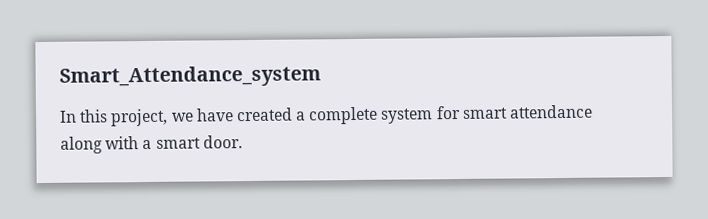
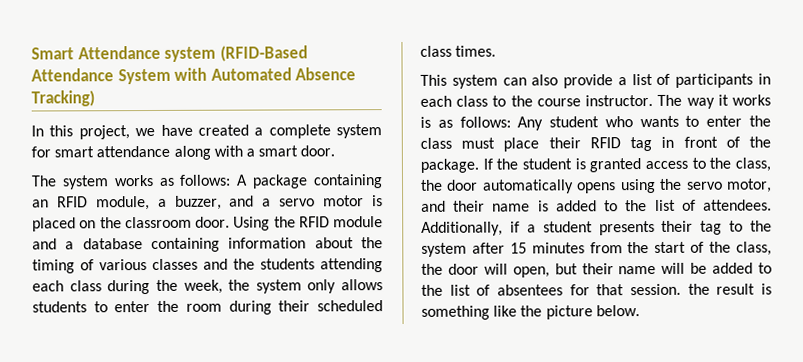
- Smart_Attendance_system
+ Smart Attendance system (RFID-Based Attendance System with Automated Absence Tracking)
+ The system works as follows: A package containing an RFID module, a buzzer, and a servo motor is placed on the classroom door. Using the RFID module and a database containing information about the timing of various classes and the students attending each class during the week, the system only allows students to enter the room during their scheduled class times.
+ This system can also provide a list of participants in each class to the course instructor. The way it works is as follows: Any student who wants to enter the class must place their RFID tag in front of the package. If the student is granted access to the class, the door automatically opens using the servo motor, and their name is added to the list of attendees. Additionally, if a student presents their tag to the system after 15 minutes from the start of the class, the door will open, but their name will be added to the list of absentees for that session. the result is something like the picture below.

